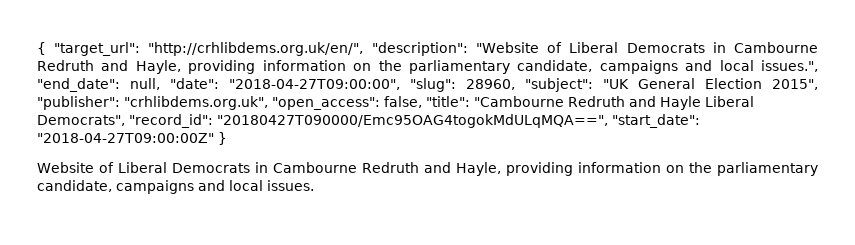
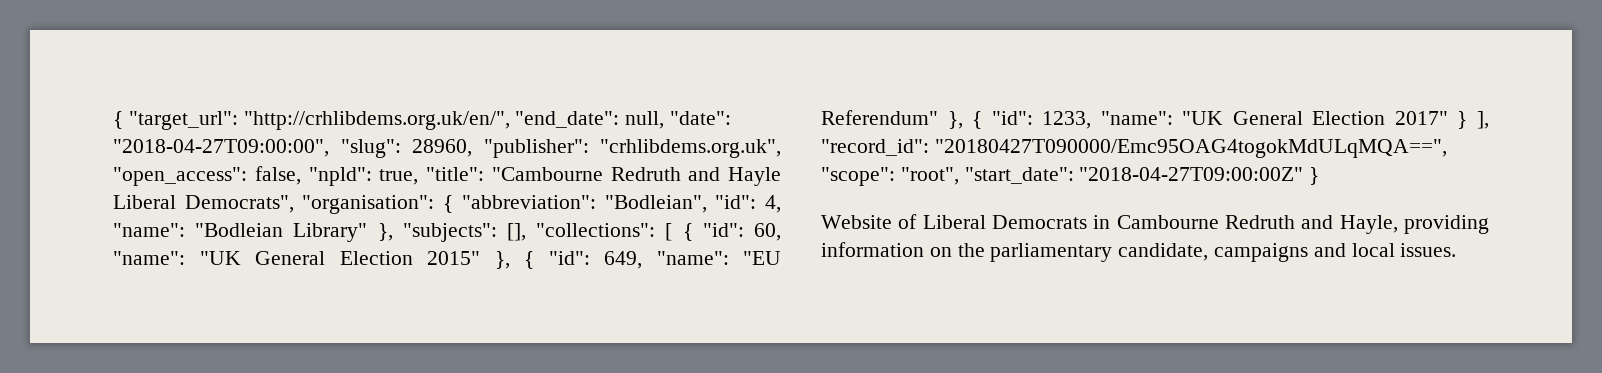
- { "target_url": "http://crhlibdems.org.uk/en/", "description": "Website of Liberal Democrats in Cambourne Redruth and Hayle, providing information on the parliamentary candidate, campaigns and local issues.", "end_date": null, "date": "2018-04-27T09:00:00", "slug": 28960, "subject": "UK General Election 2015", "publisher": "crhlibdems.org.uk", "open_access": false, "title": "Cambourne Redruth and Hayle Liberal Democrats", "record_id": "20180427T090000/Emc95OAG4togokMdULqMQA==", "start_date": "2018-04-27T09:00:00Z" }
+ { "target_url": "http://crhlibdems.org.uk/en/", "end_date": null, "date": "2018-04-27T09:00:00", "slug": 28960, "publisher": "crhlibdems.org.uk", "open_access": false, "npld": true, "title": "Cambourne Redruth and Hayle Liberal Democrats", "organisation": { "abbreviation": "Bodleian", "id": 4, "name": "Bodleian Library" }, "subjects": [], "collections": [ { "id": 60, "name": "UK General Election 2015" }, { "id": 649, "name": "EU Referendum" }, { "id": 1233, "name": "UK General Election 2017" } ], "record_id": "20180427T090000/Emc95OAG4togokMdULqMQA==", "scope": "root", "start_date": "2018-04-27T09:00:00Z" }

